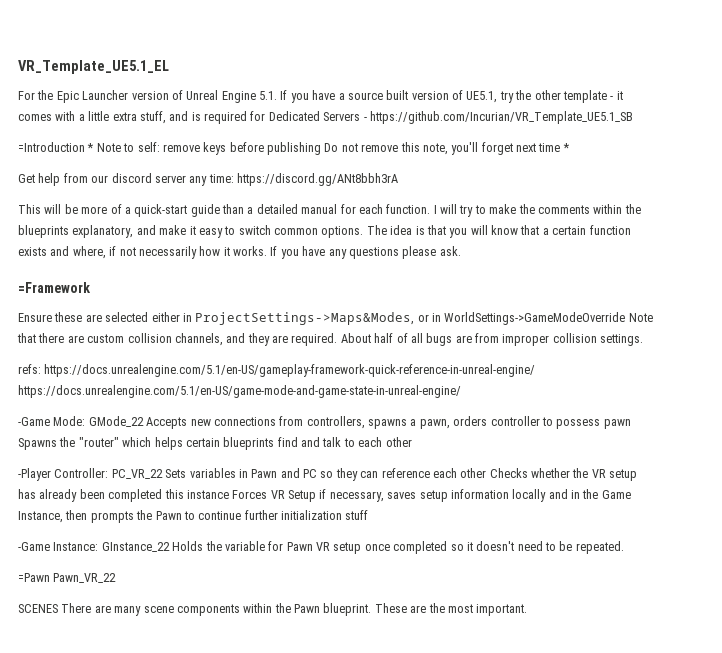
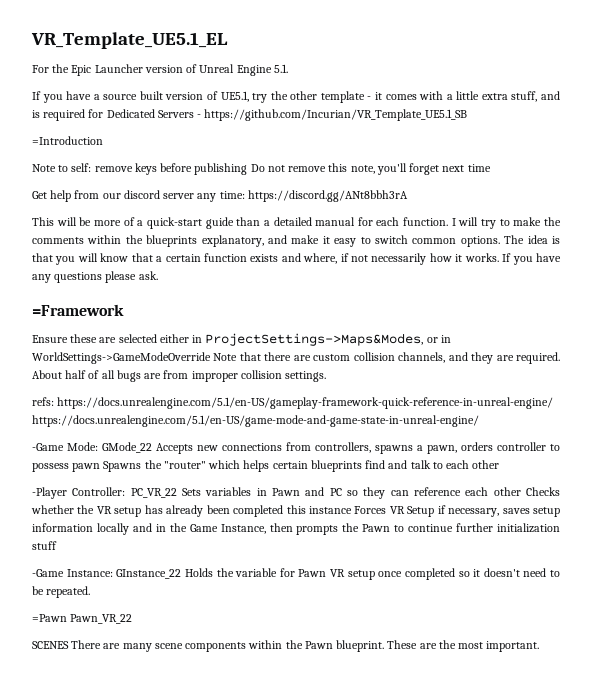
- For the Epic Launcher version of Unreal Engine 5.1. If you have a source built version of UE5.1, try the other template - it comes with a little extra stuff, and is required for Dedicated Servers - https://github.com/Incurian/VR_Template_UE5.1_SB
+ For the Epic Launcher version of Unreal Engine 5.1.
+ If you have a source built version of UE5.1, try the other template - it comes with a little extra stuff, and is required for Dedicated Servers - https://github.com/Incurian/VR_Template_UE5.1_SB
- =Introduction * Note to self: remove keys before publishing Do not remove this note, you'll forget next time *
+ =Introduction
+ Note to self: remove keys before publishing Do not remove this note, you'll forget next time

